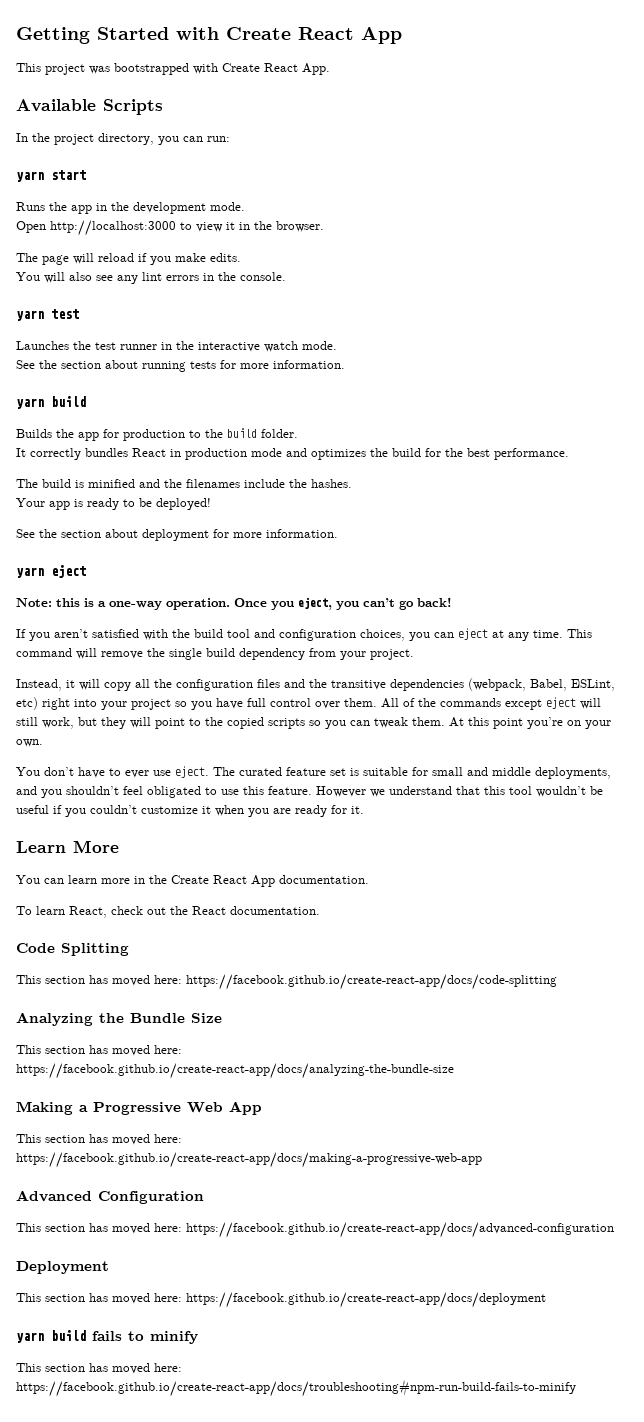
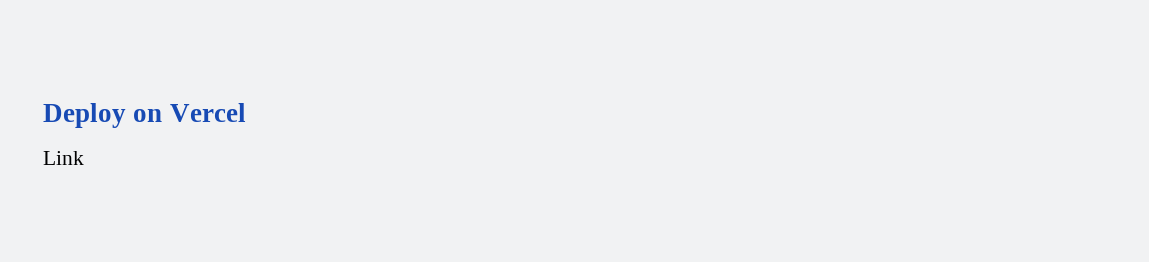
- Getting Started with Create React App
- This project was bootstrapped with Create React App.
- Available Scripts
- In the project directory, you can run:
- yarn start
- Runs the app in the development mode.
- Open http://localhost:3000 to view it in the browser.
- The page will reload if you make edits.
- You will also see any lint errors in the console.
- yarn test
- Launches the test runner in the interactive watch mode.
- See the section about running tests for more information.
- yarn build
- Builds the app for production to the build folder.
- It correctly bundles React in production mode and optimizes the build for the best performance.
- The build is minified and the filenames include the hashes.
- Your app is ready to be deployed!
- See the section about deployment for more information.
- yarn eject
- Note: this is a one-way operation. Once you eject, you can’t go back!
- If you aren’t satisfied with the build tool and configuration choices, you can eject at any time. This command will remove the single build dependency from your project.
- Instead, it will copy all the configuration files and the transitive dependencies (webpack, Babel, ESLint, etc) right into your project so you have full control over them. All of the commands except eject will still work, but they will point to the copied scripts so you can tweak them. At this point you’re on your own.
- You don’t have to ever use eject. The curated feature set is suitable for small and middle deployments, and you shouldn’t feel obligated to use this feature. However we understand that this tool wouldn’t be useful if you couldn’t customize it when you are ready for it.
- Learn More
- You can learn more in the Create React App documentation.
- To learn React, check out the React documentation.
- Code Splitting
- This section has moved here: https://facebook.github.io/create-react-app/docs/code-splitting
- Analyzing the Bundle Size
- This section has moved here: https://facebook.github.io/create-react-app/docs/analyzing-the-bundle-size
- Making a Progressive Web App
- This section has moved here: https://facebook.github.io/create-react-app/docs/making-a-progressive-web-app
- Advanced Configuration
- This section has moved here: https://facebook.github.io/create-react-app/docs/advanced-configuration
- Deployment
- This section has moved here: https://facebook.github.io/create-react-app/docs/deployment
- yarn build fails to minify
- This section has moved here: https://facebook.github.io/create-react-app/docs/troubleshooting#npm-run-build-fails-to-minify
+ Deploy on Vercel
+ Link

